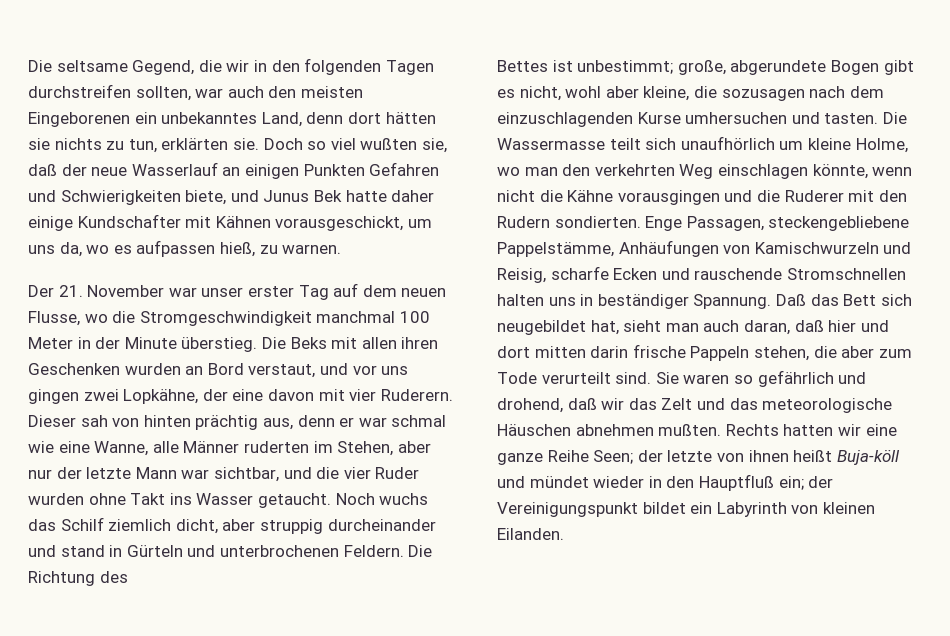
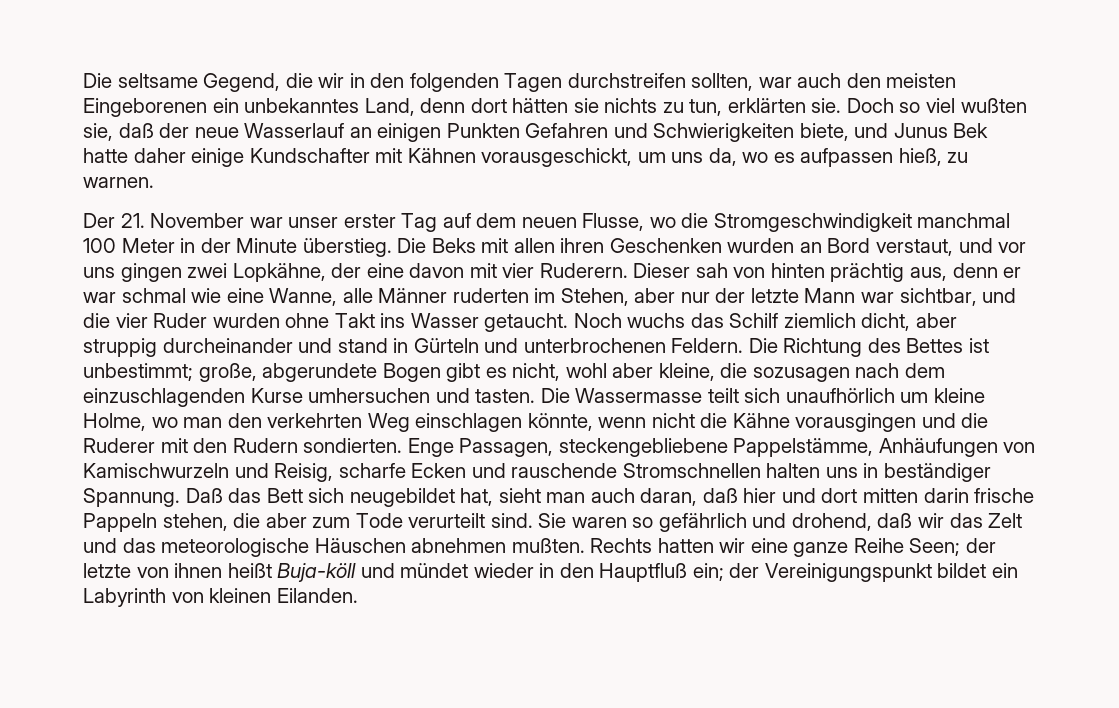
- Die Richtung des
- Bettes ist unbestimmt; große, abgerundete Bogen gibt es nicht, wohl aber kleine, die sozusagen nach dem einzuschlagenden Kurse umhersuchen und tasten.
+ Die Richtung des Bettes ist unbestimmt; große, abgerundete Bogen gibt es nicht, wohl aber kleine, die sozusagen nach dem einzuschlagenden Kurse umhersuchen und tasten.

